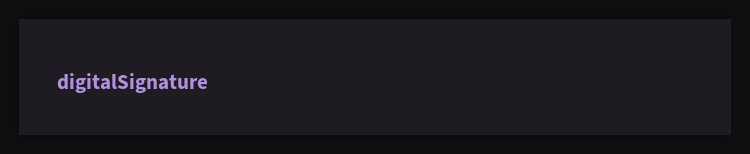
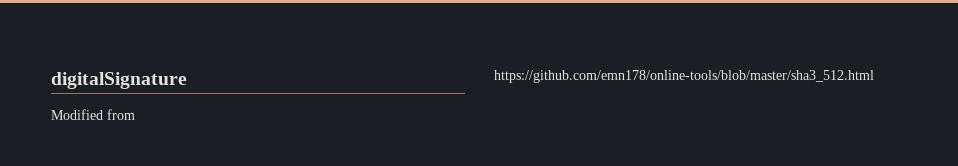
+ Modified from https://github.com/emn178/online-tools/blob/master/sha3_512.html

